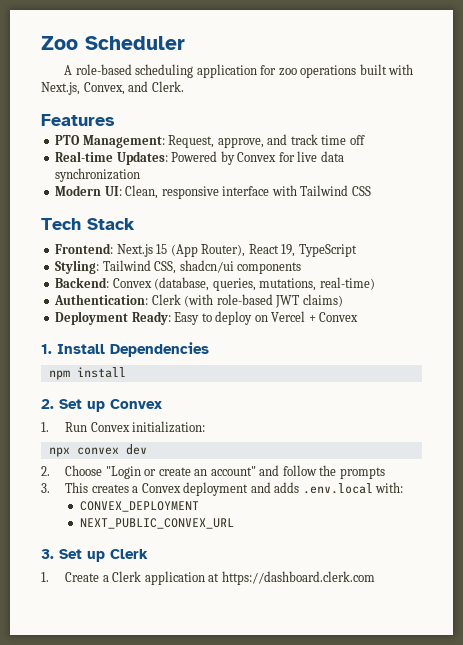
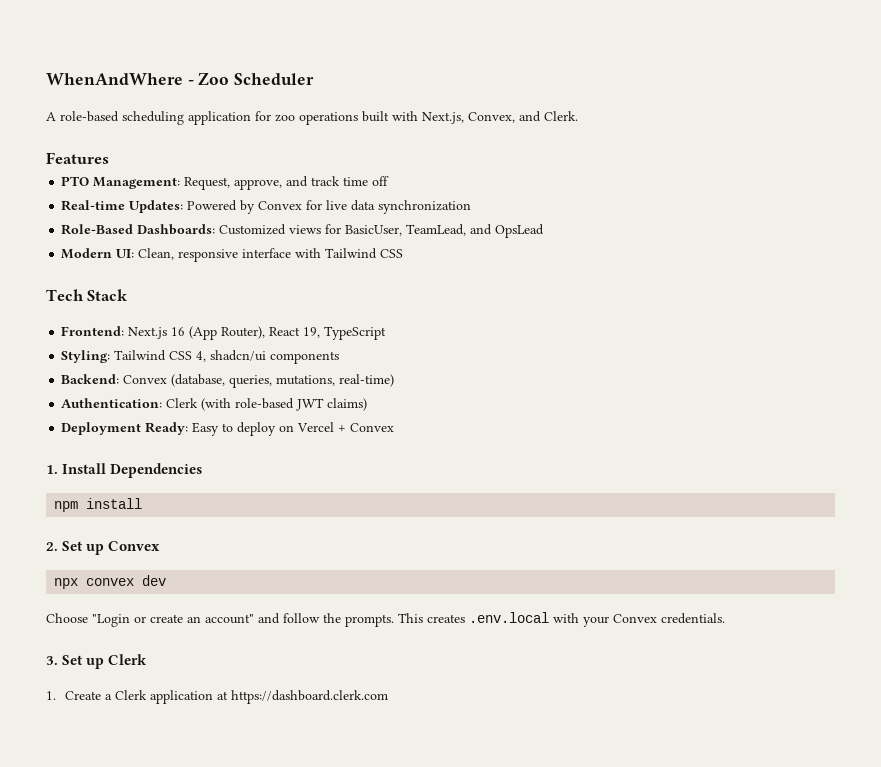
- Zoo Scheduler
+ WhenAndWhere - Zoo Scheduler
+ Role-Based Dashboards: Customized views for BasicUser, TeamLead, and OpsLead
- Frontend: Next.js 15 (App Router), React 19, TypeScript
+ Frontend: Next.js 16 (App Router), React 19, TypeScript
- Styling: Tailwind CSS, shadcn/ui components
+ Styling: Tailwind CSS 4, shadcn/ui components
- 1. Run Convex initialization:
- 2. Choose "Login or create an account" and follow the prompts
- 3. This creates a Convex deployment and adds .env.local with:
- CONVEX_DEPLOYMENT
- NEXT_PUBLIC_CONVEX_URL
+ Choose "Login or create an account" and follow the prompts. This creates .env.local with your Convex credentials.

